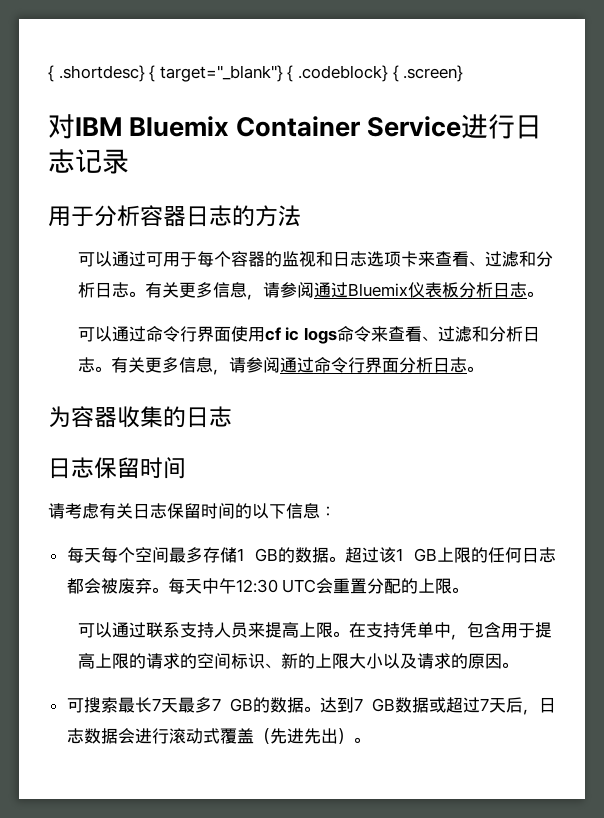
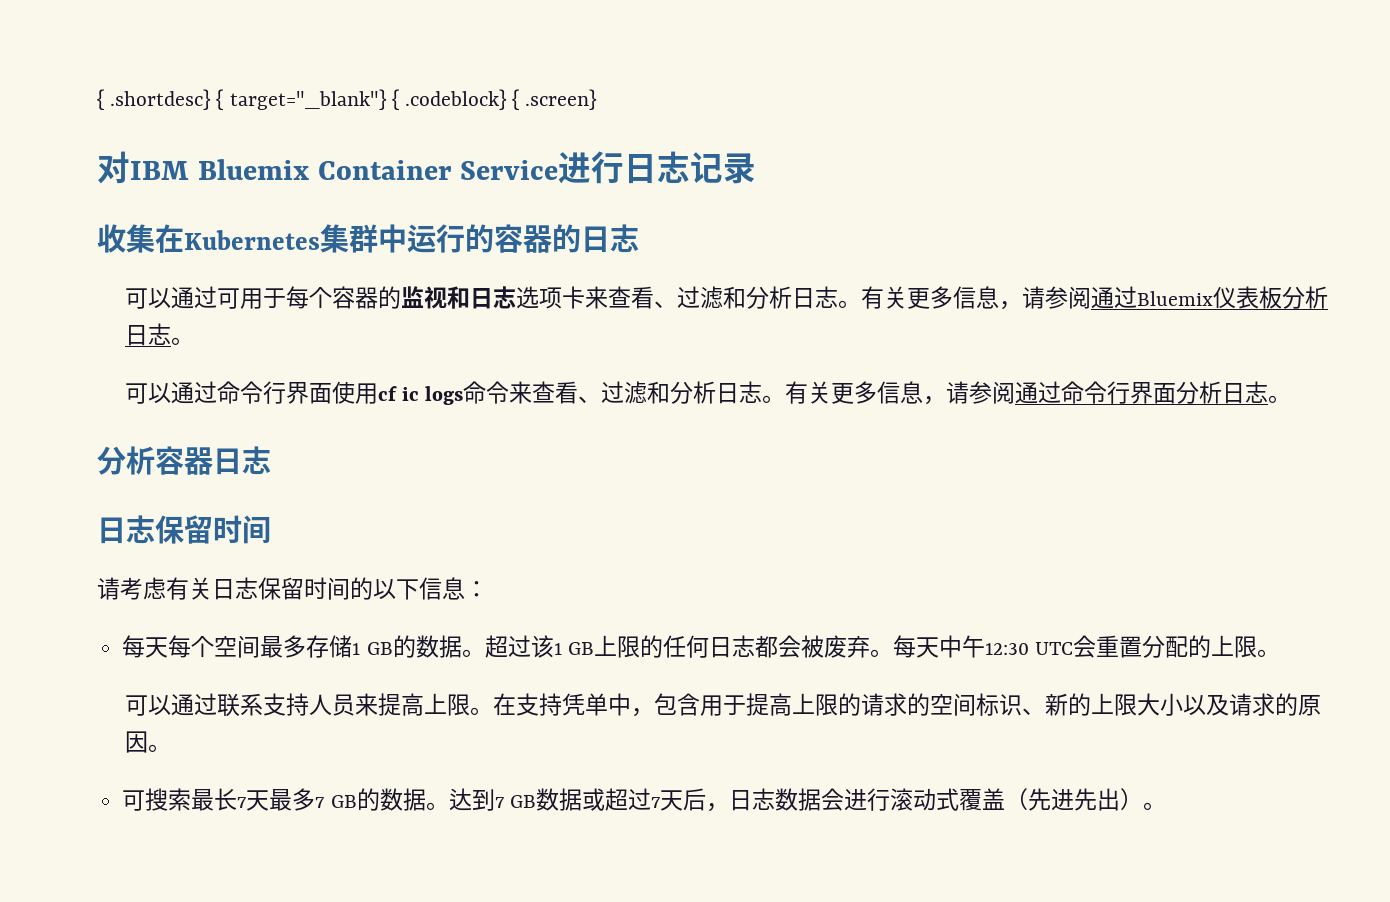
- 用于分析容器日志的方法
+ 收集在Kubernetes集群中运行的容器的日志
- 为容器收集的日志
+ 分析容器日志

